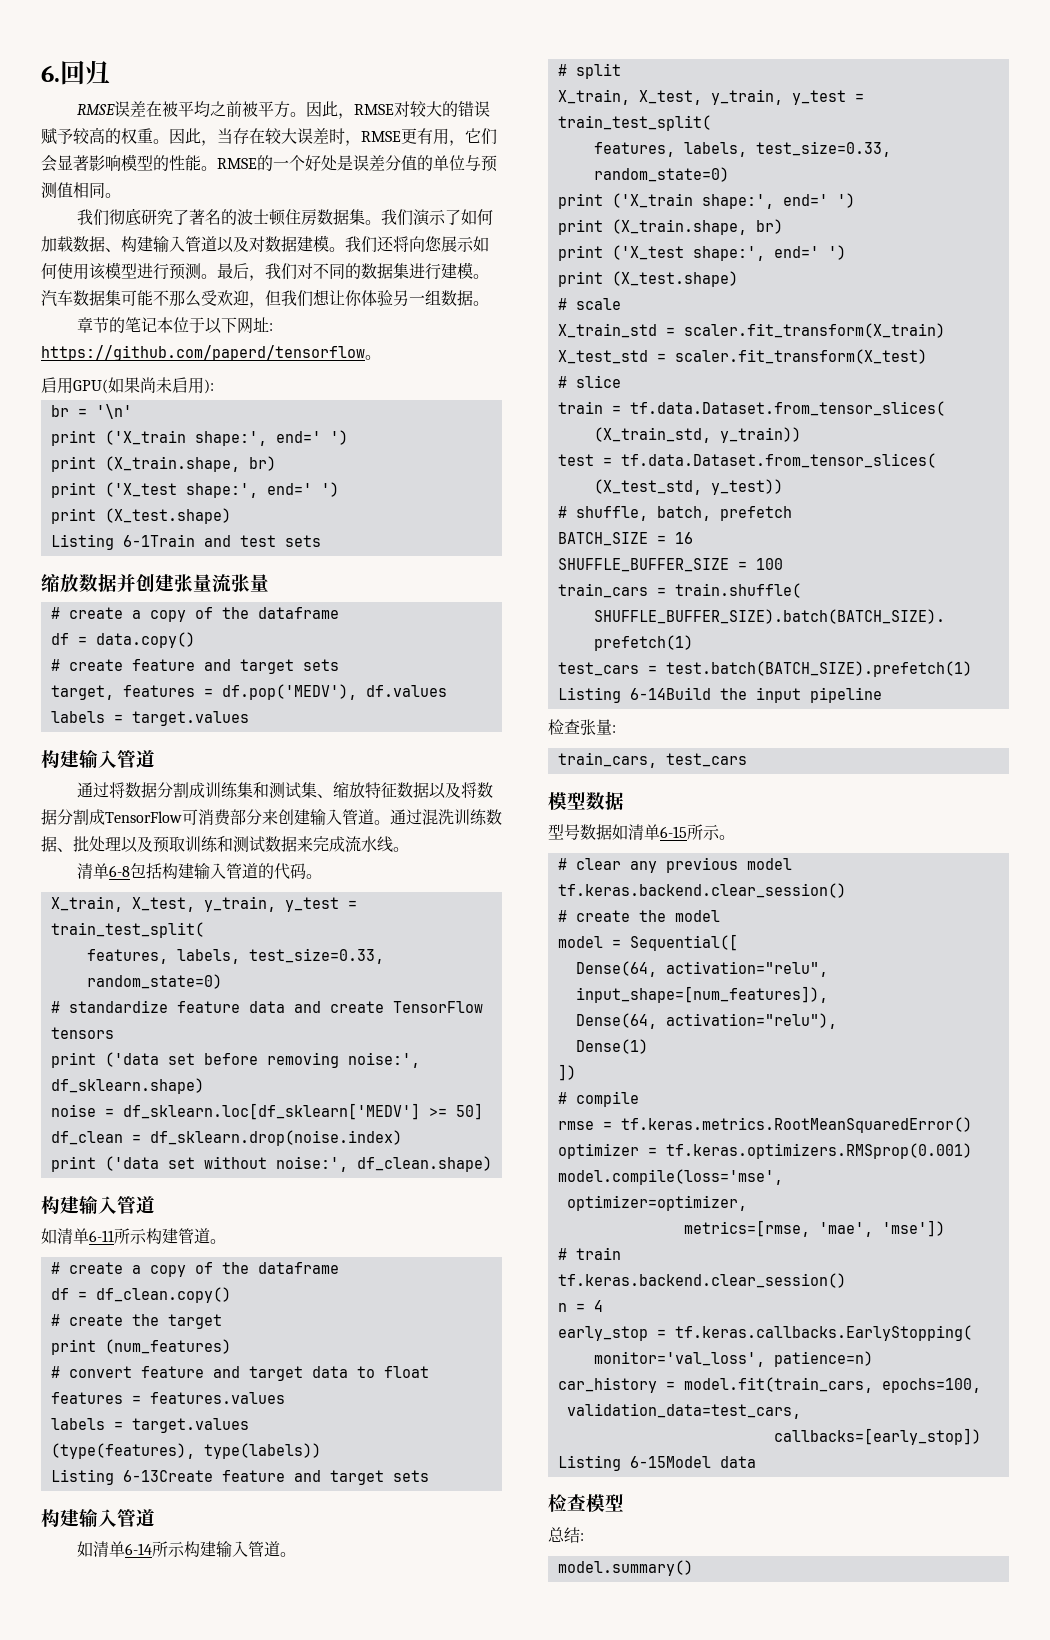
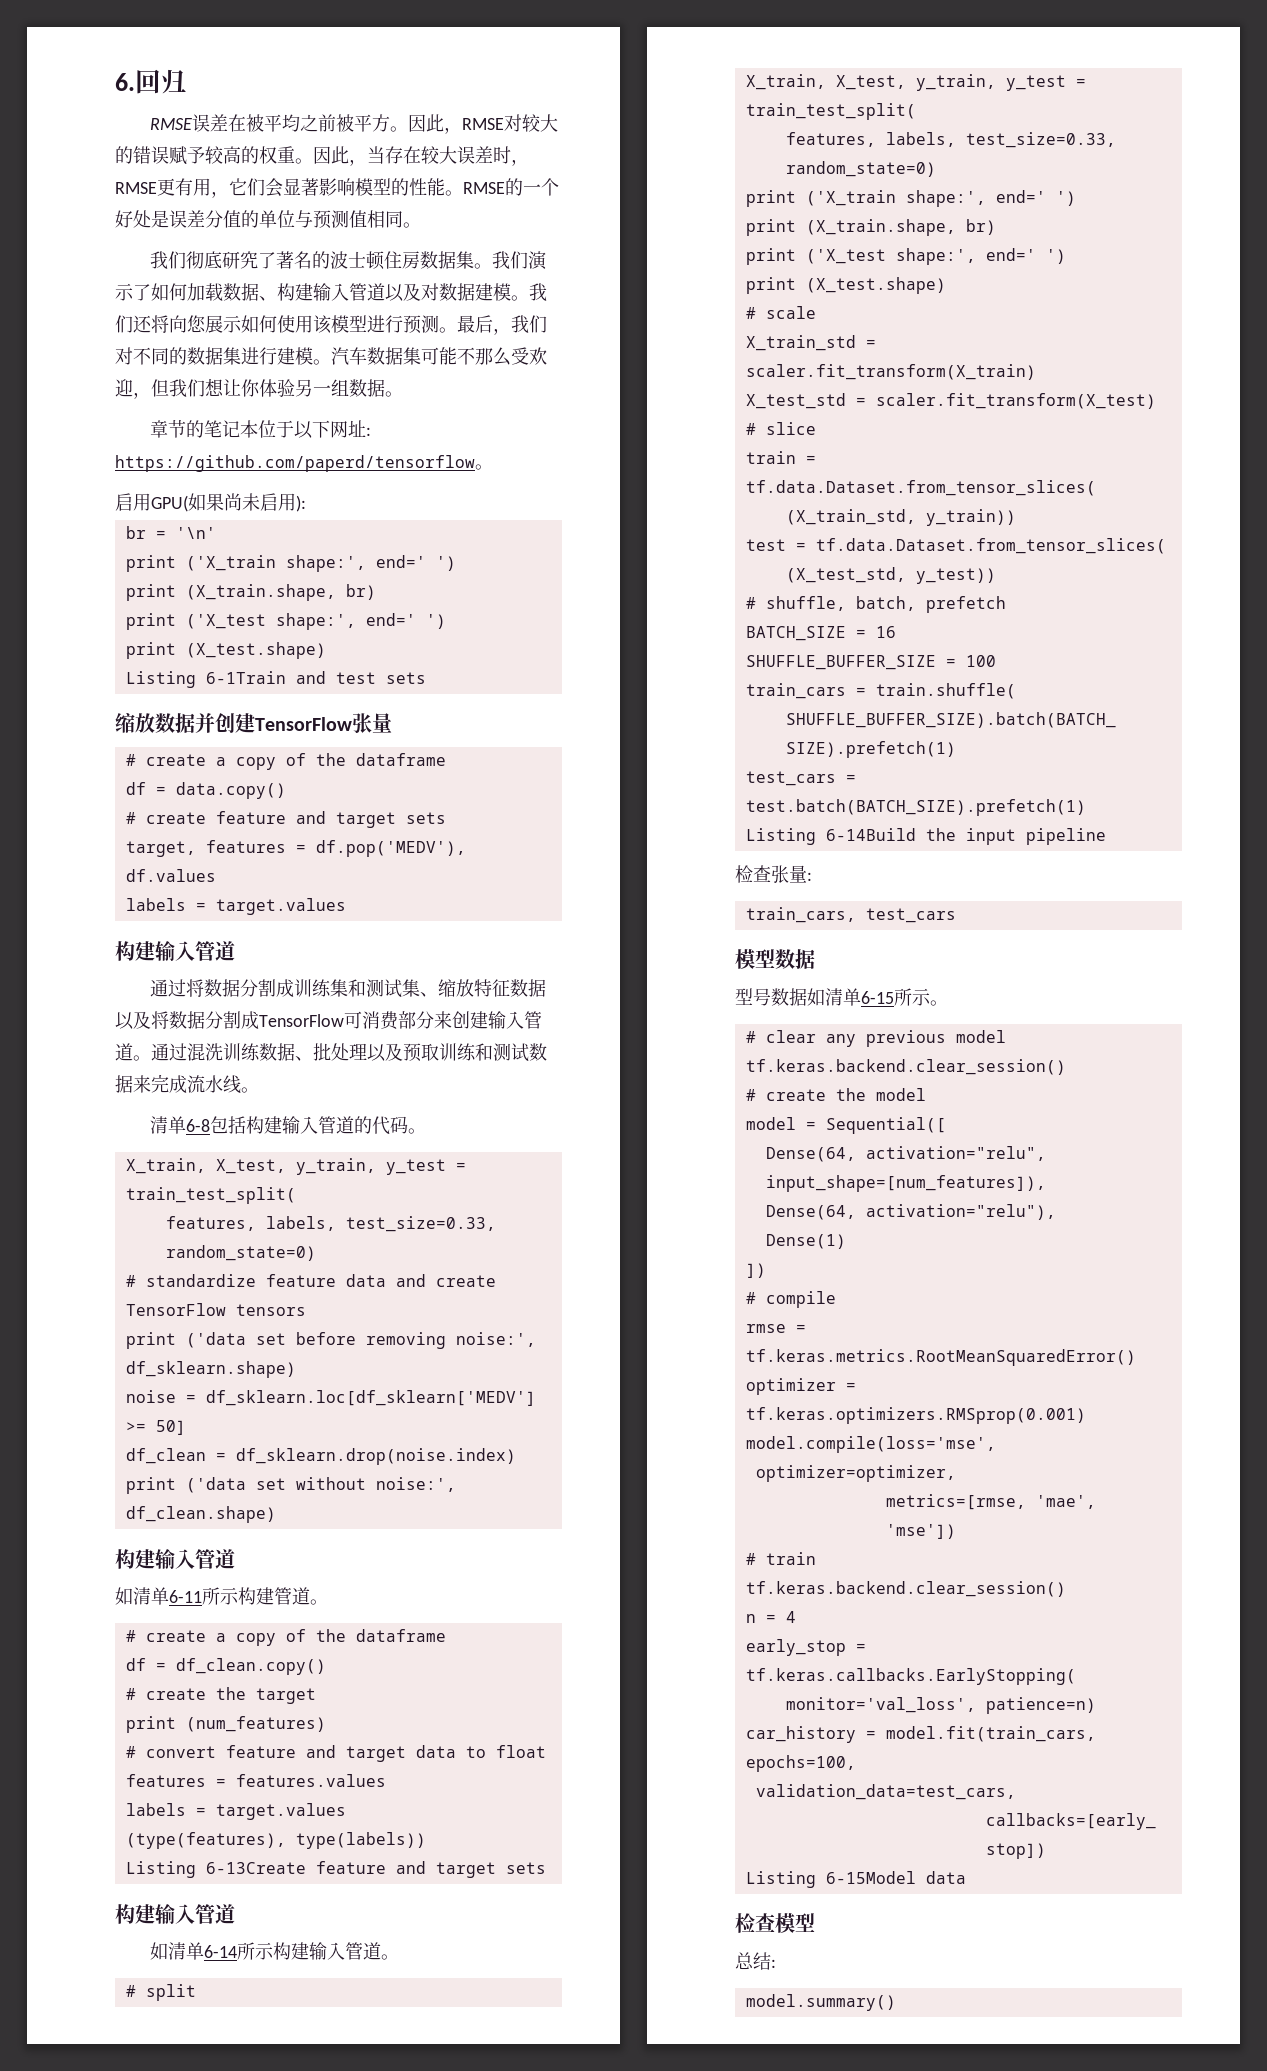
- 缩放数据并创建张量流张量
+ 缩放数据并创建TensorFlow张量

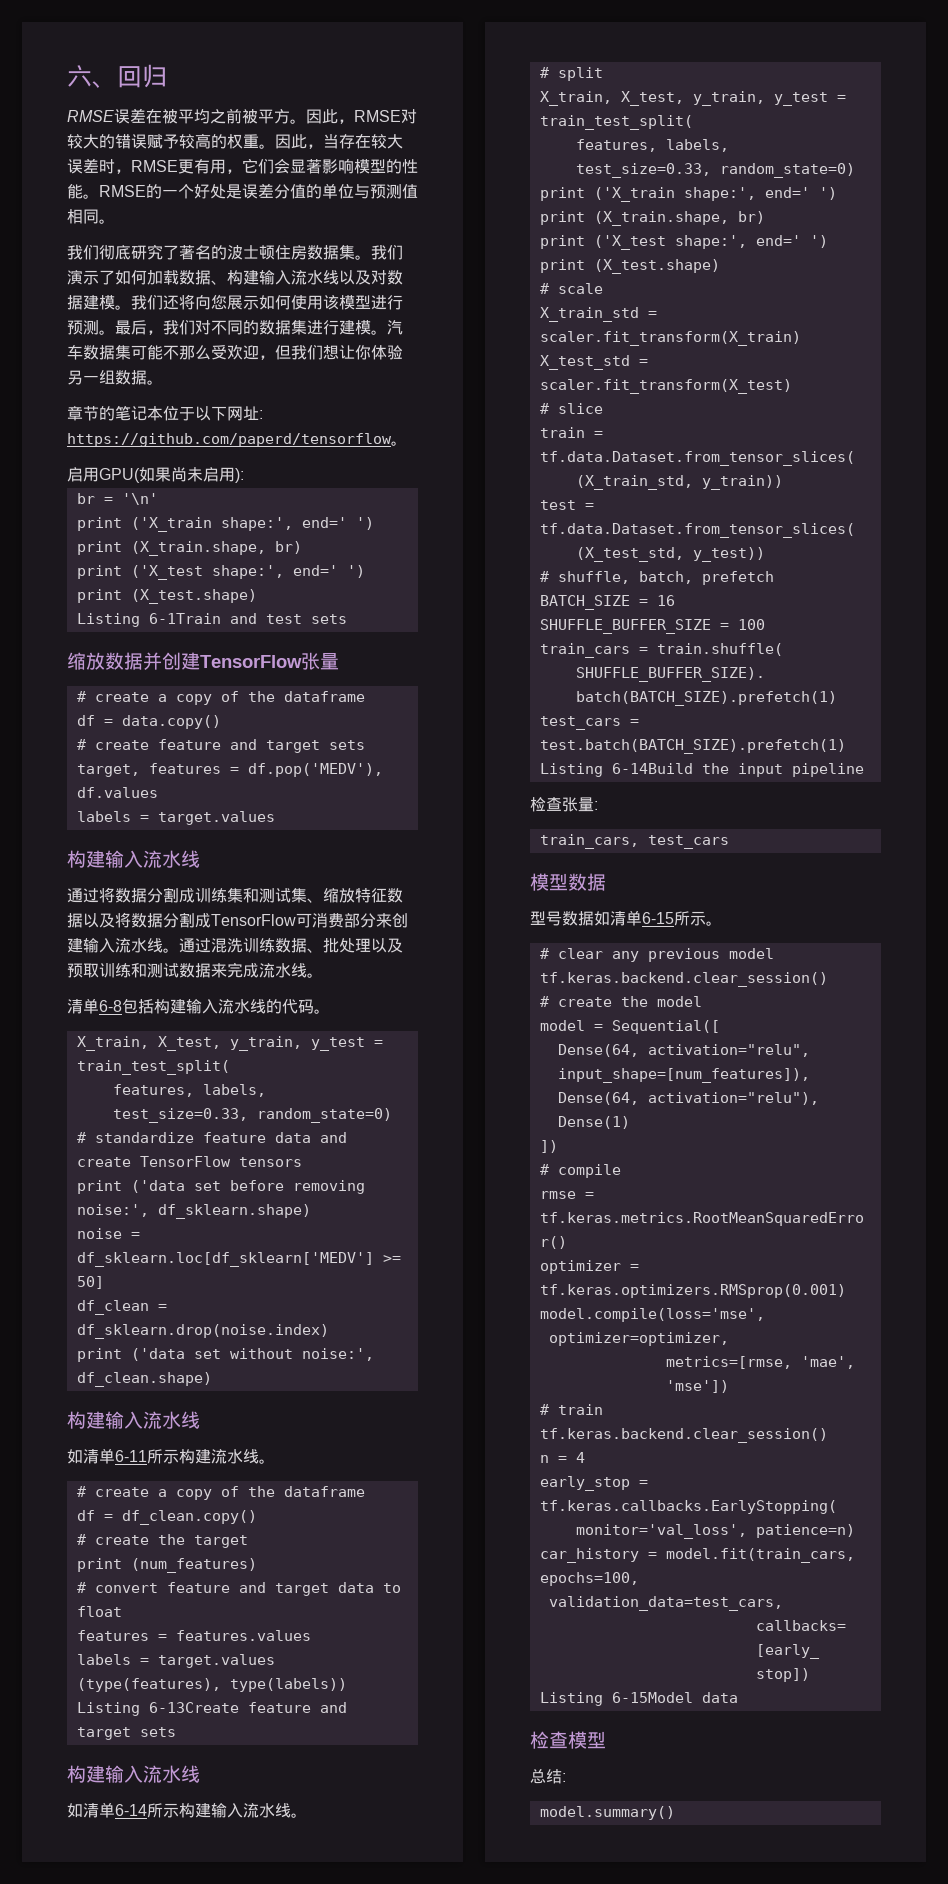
- 6.回归
+ 六、回归
- 我们演示了如何加载数据、构建输入管道以及对数据建模。
+ 我们演示了如何加载数据、构建输入流水线以及对数据建模。
  target, features = df.pop('MEDV'), df.values
  labels = target.values
- 构建输入管道
+ 构建输入流水线
- 通过将数据分割成训练集和测试集、缩放特征数据以及将数据分割成TensorFlow可消费部分来创建输入管道。
+ 通过将数据分割成训练集和测试集、缩放特征数据以及将数据分割成TensorFlow可消费部分来创建输入流水线。
- 清单6-8包括构建输入管道的代码。
+ 清单6-8包括构建输入流水线的代码。
  print ('data set without noise:', df_clean.shape)
- 构建输入管道
+ 构建输入流水线
- 如清单6-11所示构建管道。
+ 如清单6-11所示构建流水线。
  Listing 6-13Create feature and target sets
- 构建输入管道
+ 构建输入流水线
- 如清单6-14所示构建输入管道。
+ 如清单6-14所示构建输入流水线。

